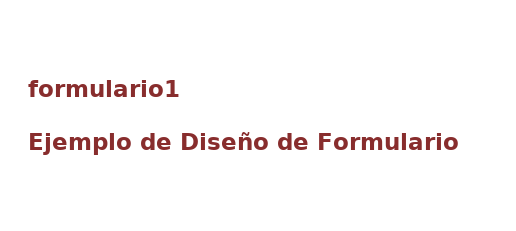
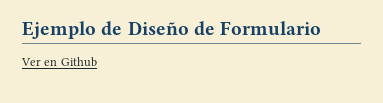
- formulario1
+ Ver en Github

